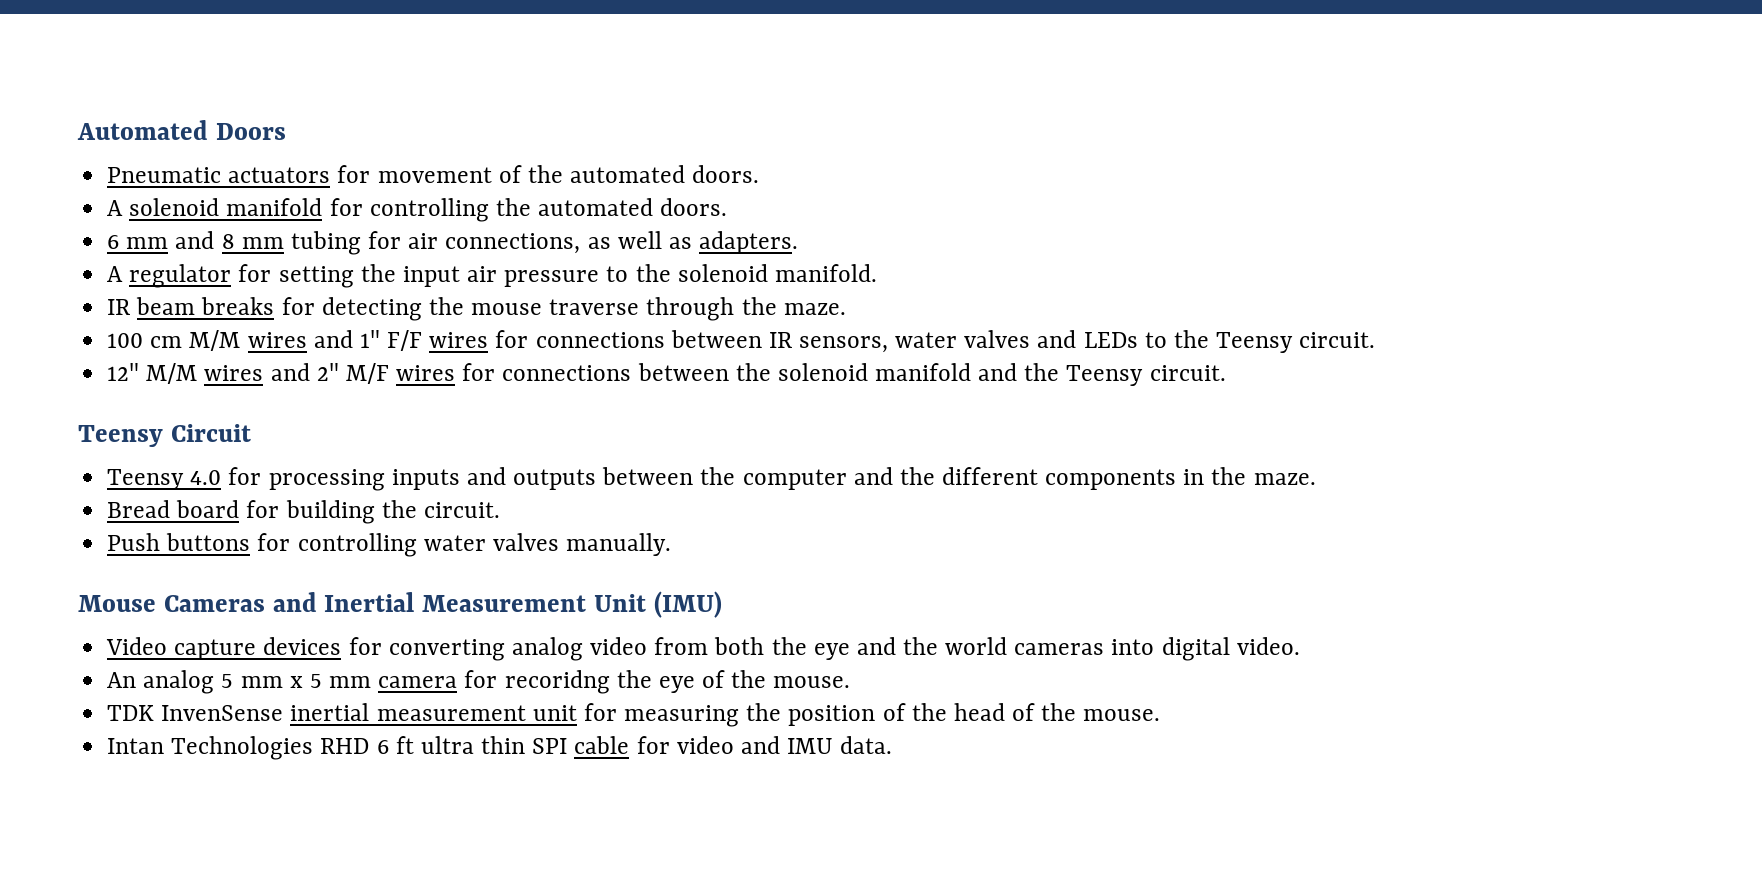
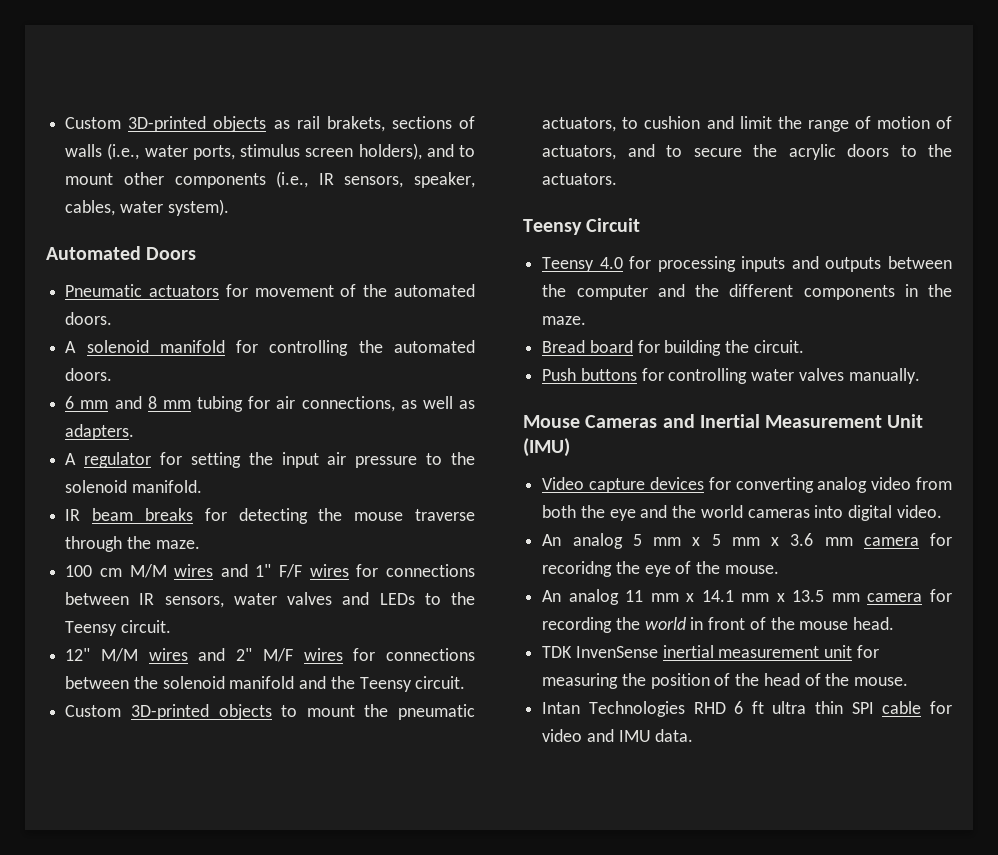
+ Custom 3D-printed objects as rail brakets, sections of walls (i.e., water ports, stimulus screen holders), and to mount other components (i.e., IR sensors, speaker, cables, water system).
+ Custom 3D-printed objects to mount the pneumatic actuators, to cushion and limit the range of motion of actuators, and to secure the acrylic doors to the actuators.
- An analog 5 mm x 5 mm camera for recoridng the eye of the mouse.
+ An analog 5 mm x 5 mm x 3.6 mm camera for recoridng the eye of the mouse.
+ An analog 11 mm x 14.1 mm x 13.5 mm camera for recording the world in front of the mouse head.

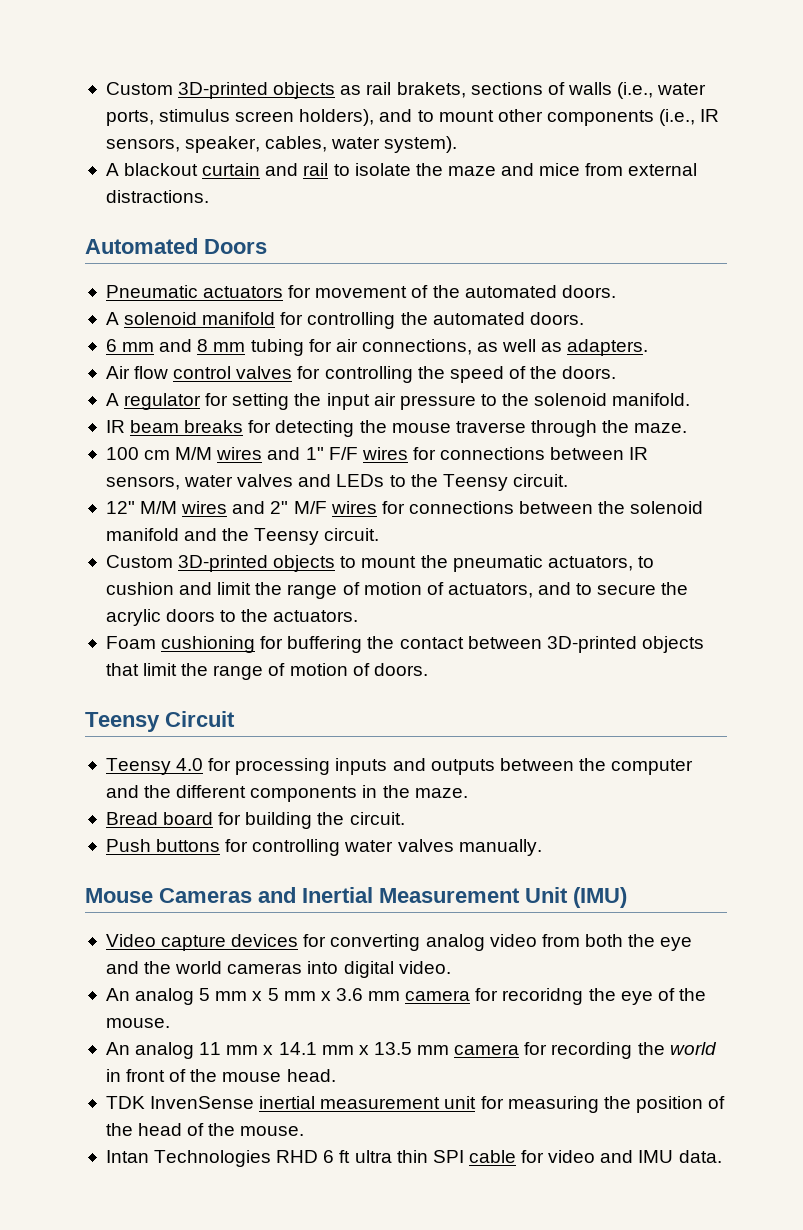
+ A blackout curtain and rail to isolate the maze and mice from external distractions.
+ Air flow control valves for controlling the speed of the doors.
+ Foam cushioning for buffering the contact between 3D-printed objects that limit the range of motion of doors.

